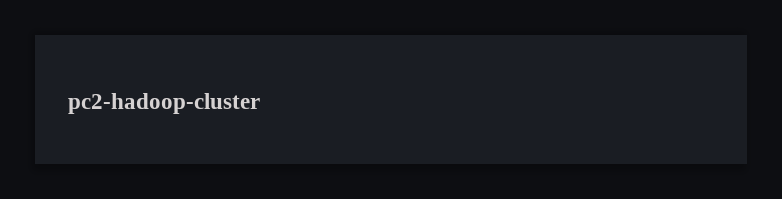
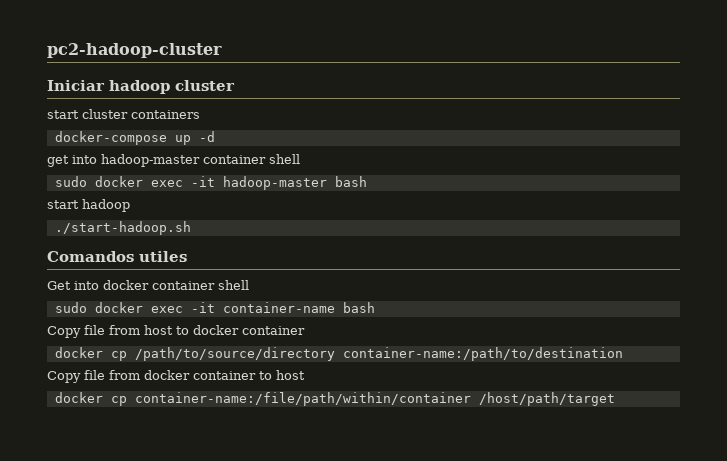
+ Iniciar hadoop cluster
+ start cluster containers
+ docker-compose up -d
+ get into hadoop-master container shell
+ sudo docker exec -it hadoop-master bash
+ start hadoop
+ ./start-hadoop.sh
+ Comandos utiles
+ Get into docker container shell
+ sudo docker exec -it container-name bash
+ Copy file from host to docker container
+ docker cp /path/to/source/directory container-name:/path/to/destination
+ Copy file from docker container to host
+ docker cp container-name:/file/path/within/container /host/path/target

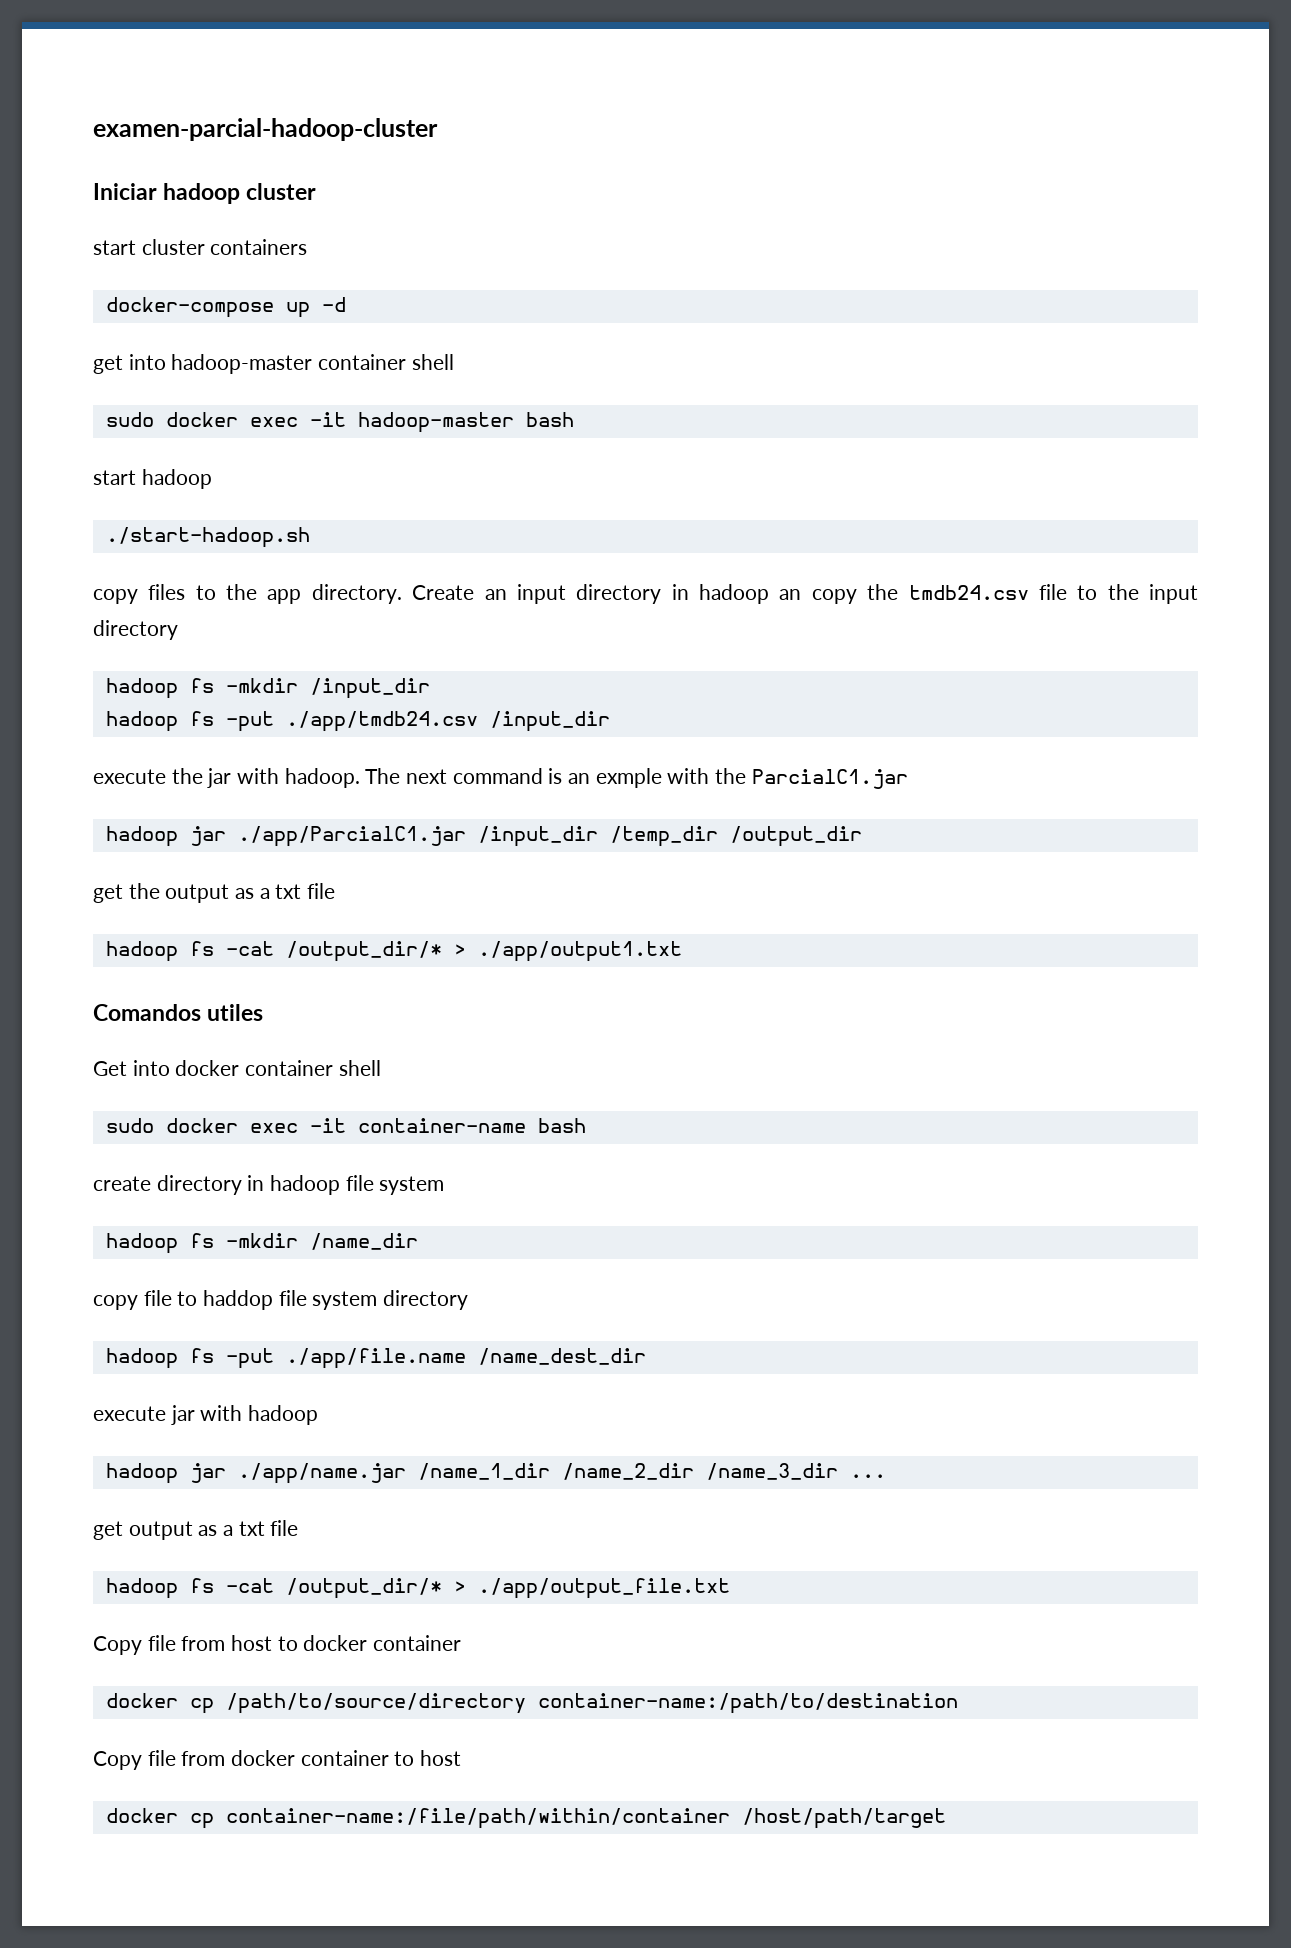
- pc2-hadoop-cluster
+ examen-parcial-hadoop-cluster
+ copy files to the app directory. Create an input directory in hadoop an copy the tmdb24.csv file to the input directory
+ hadoop fs -mkdir /input_dir
+ hadoop fs -put ./app/tmdb24.csv /input_dir
+ execute the jar with hadoop. The next command is an exmple with the ParcialC1.jar
+ hadoop jar ./app/ParcialC1.jar /input_dir /temp_dir /output_dir
+ get the output as a txt file
+ hadoop fs -cat /output_dir/* > ./app/output1.txt
+ create directory in hadoop file system
+ hadoop fs -mkdir /name_dir
+ copy file to haddop file system directory
+ hadoop fs -put ./app/file.name /name_dest_dir
+ execute jar with hadoop
+ hadoop jar ./app/name.jar /name_1_dir /name_2_dir /name_3_dir ...
+ get output as a txt file
+ hadoop fs -cat /output_dir/* > ./app/output_file.txt

